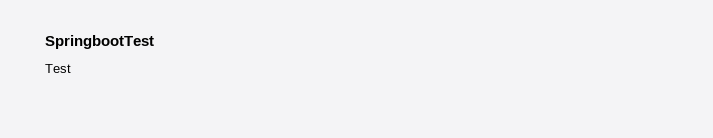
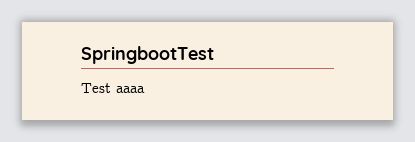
- Test
+ Test aaaa

